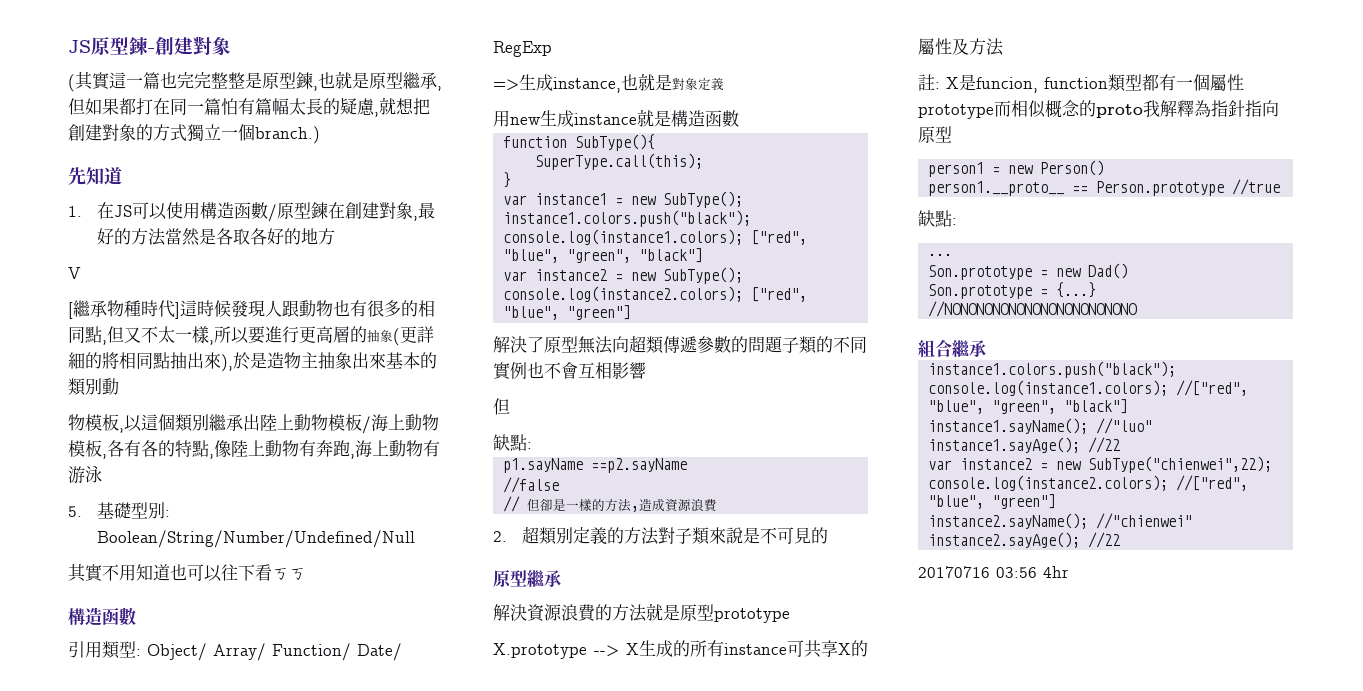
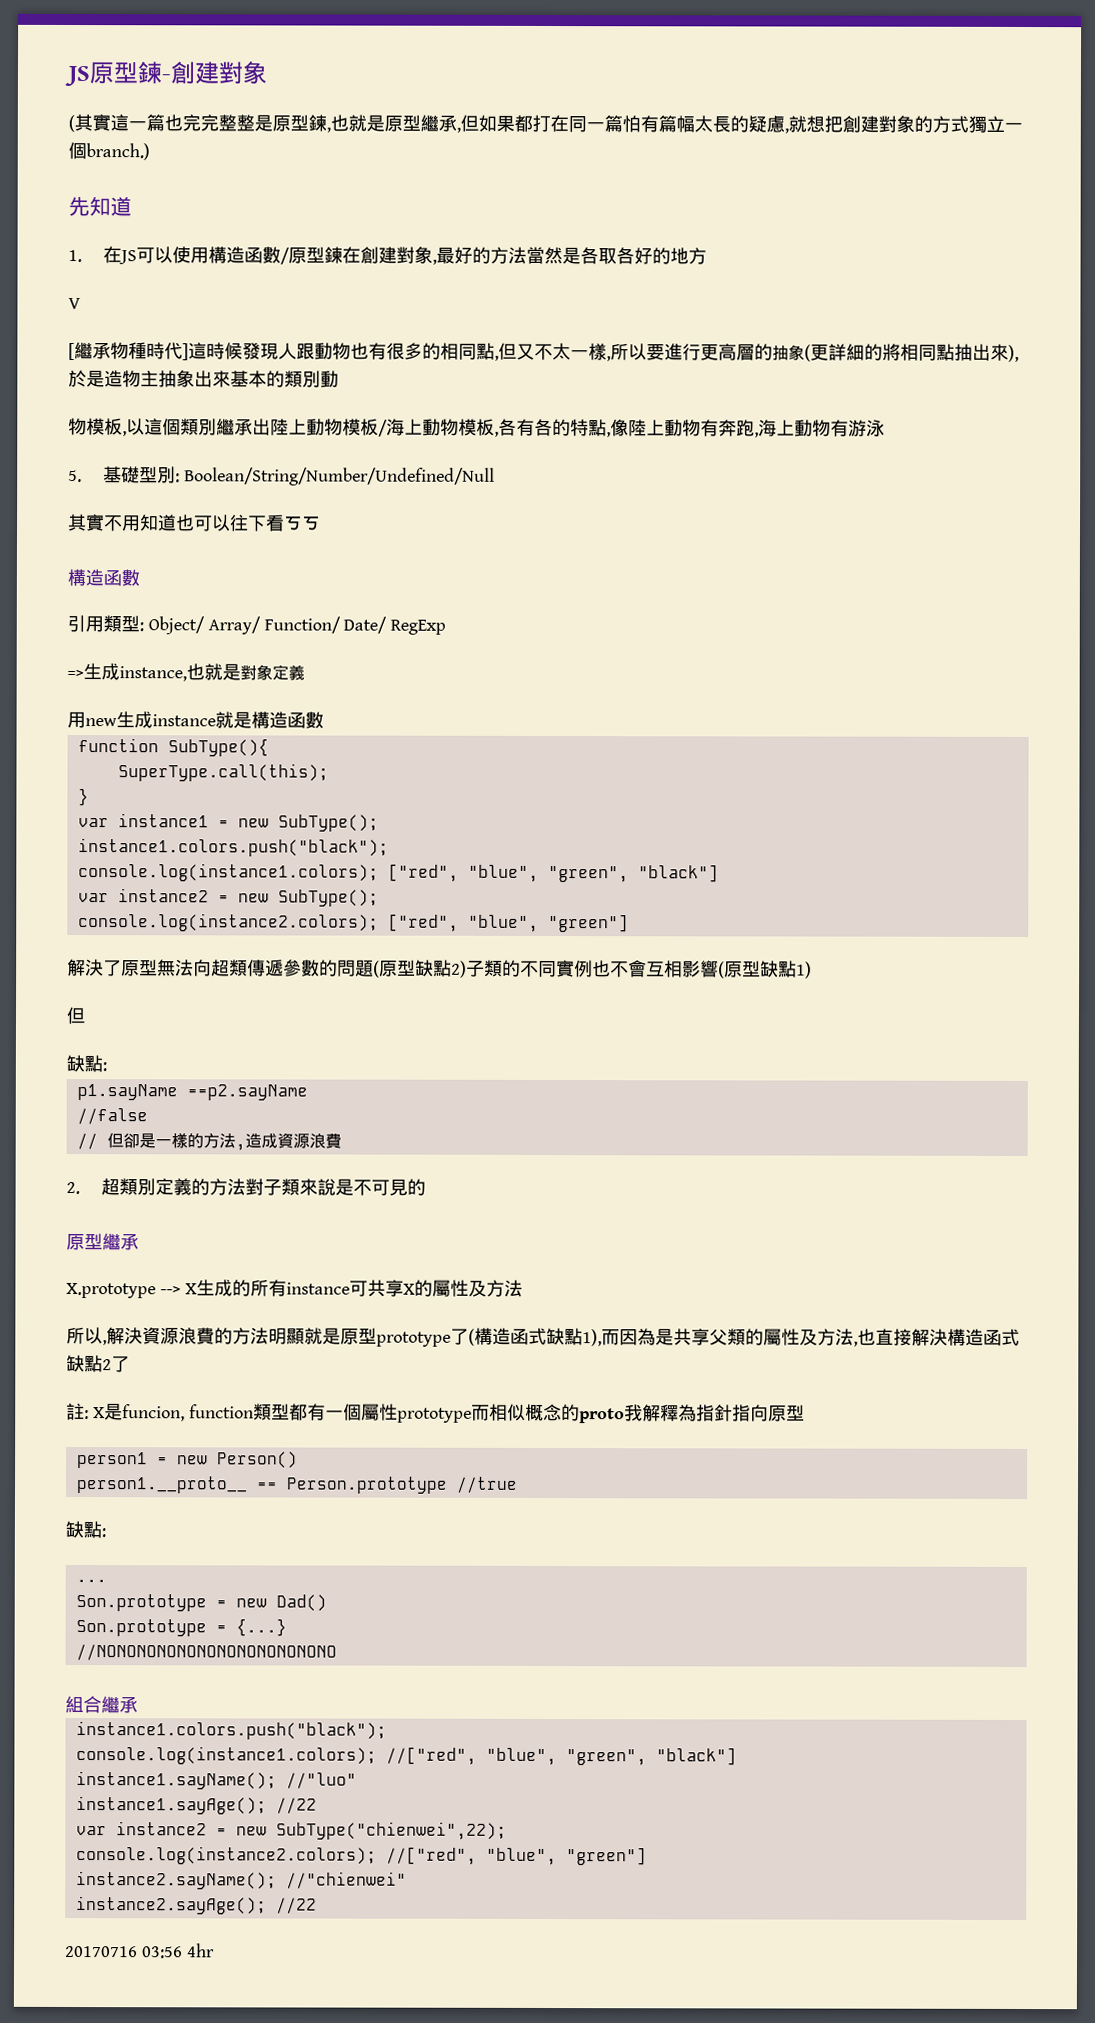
- 解決了原型無法向超類傳遞參數的問題子類的不同實例也不會互相影響
+ 解決了原型無法向超類傳遞參數的問題(原型缺點2)子類的不同實例也不會互相影響(原型缺點1)
- 解決資源浪費的方法就是原型prototype
+ 所以,解決資源浪費的方法明顯就是原型prototype了(構造函式缺點1),而因為是共享父類的屬性及方法,也直接解決構造函式缺點2了

